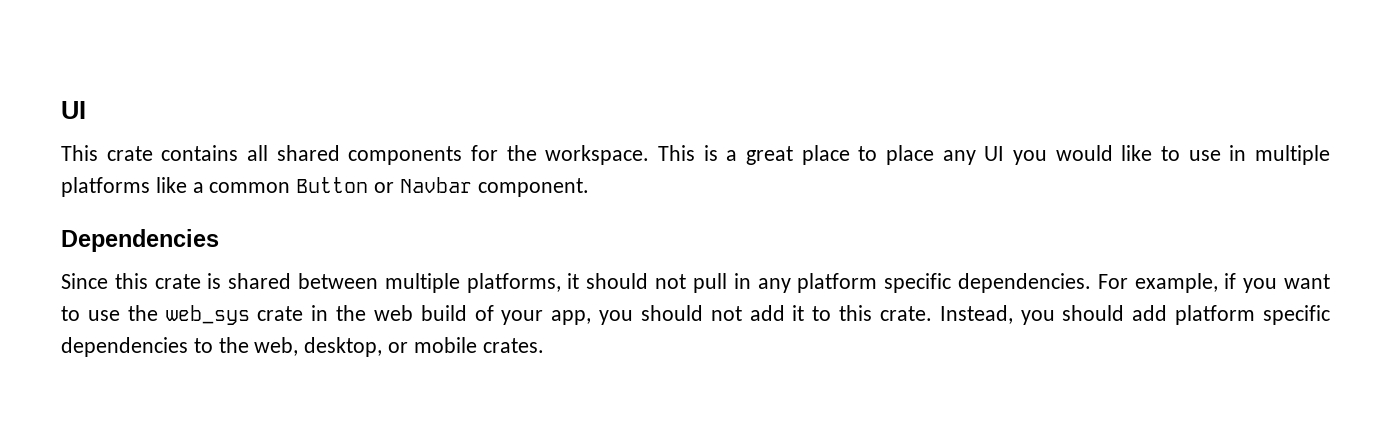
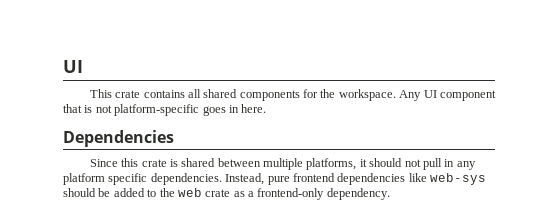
- This is a great place to place any UI you would like to use in multiple platforms like a common Button or Navbar component.
+ Any UI component that is not platform-specific goes in here.
- For example, if you want to use the web_sys crate in the web build of your app, you should not add it to this crate. Instead, you should add platform specific dependencies to the web, desktop, or mobile crates.
+ Instead, pure frontend dependencies like web-sys should be added to the web crate as a frontend-only dependency.

